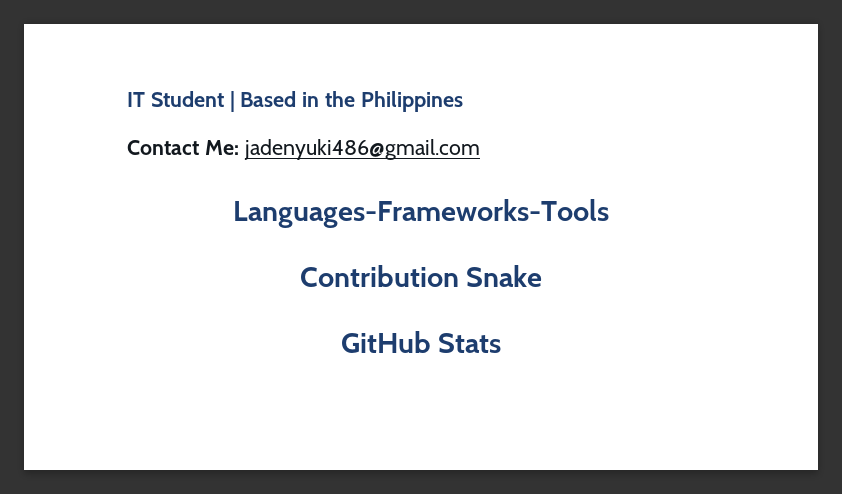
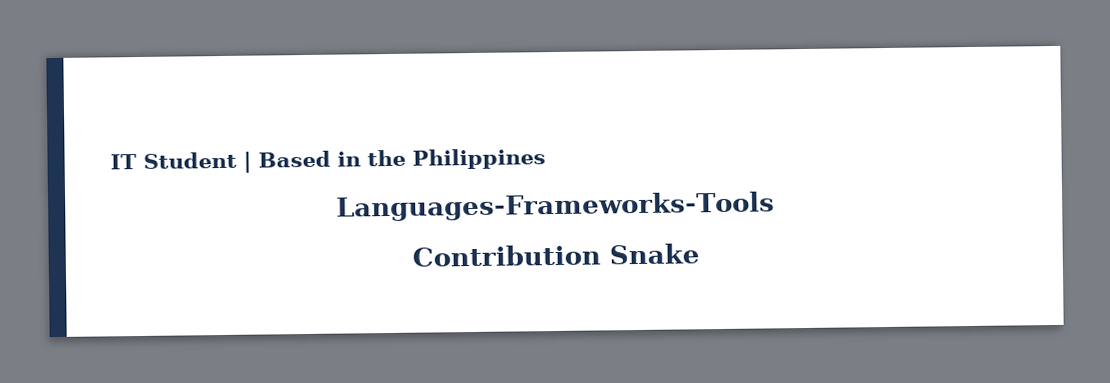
- Contact Me: jadenyuki486@gmail.com
- GitHub Stats

